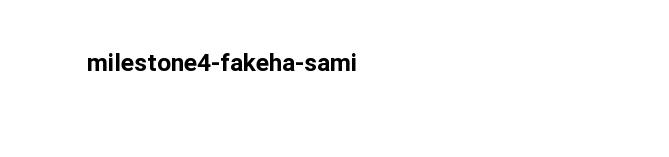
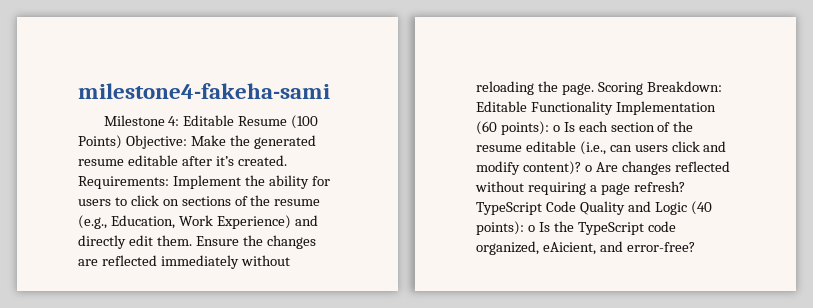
+ Milestone 4: Editable Resume (100 Points) Objective: Make the generated resume editable after it’s created. Requirements: Implement the ability for users to click on sections of the resume (e.g., Education, Work Experience) and directly edit them. Ensure the changes are reflected immediately without reloading the page. Scoring Breakdown: Editable Functionality Implementation (60 points): o Is each section of the resume editable (i.e., can users click and modify content)? o Are changes reflected without requiring a page refresh? TypeScript Code Quality and Logic (40 points): o Is the TypeScript code organized, eAicient, and error-free?

